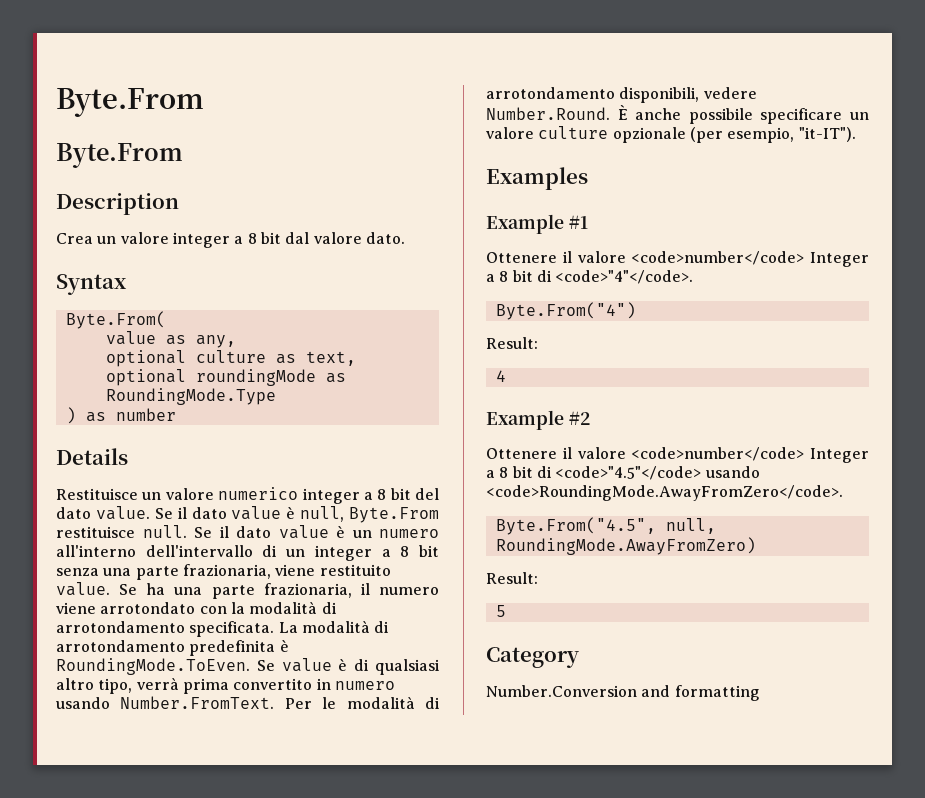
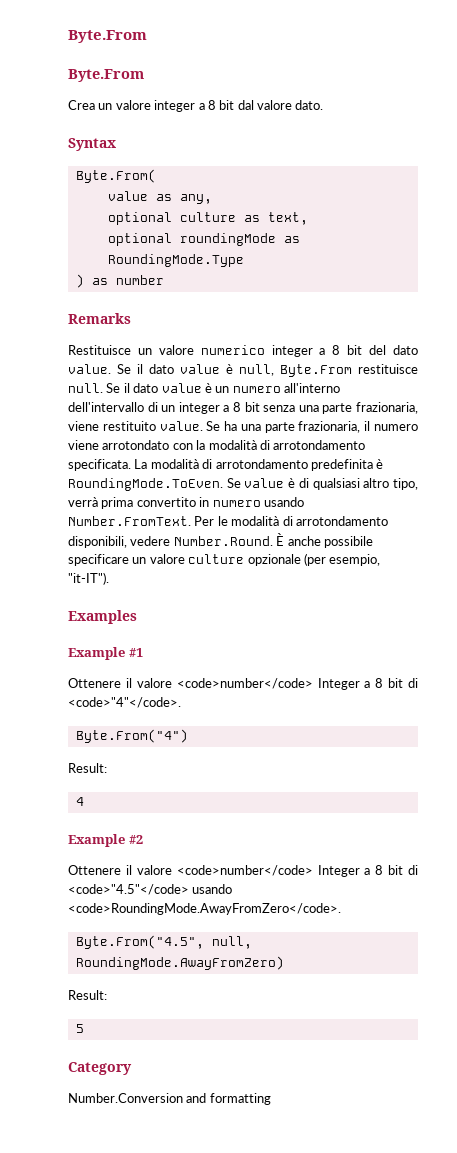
- Description
- Details
+ Remarks

